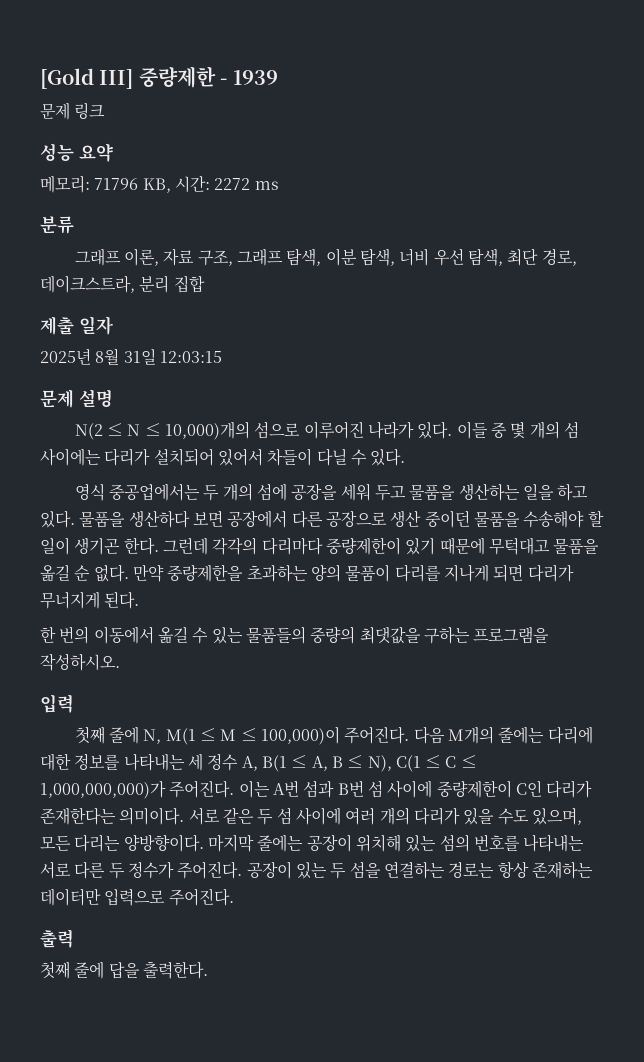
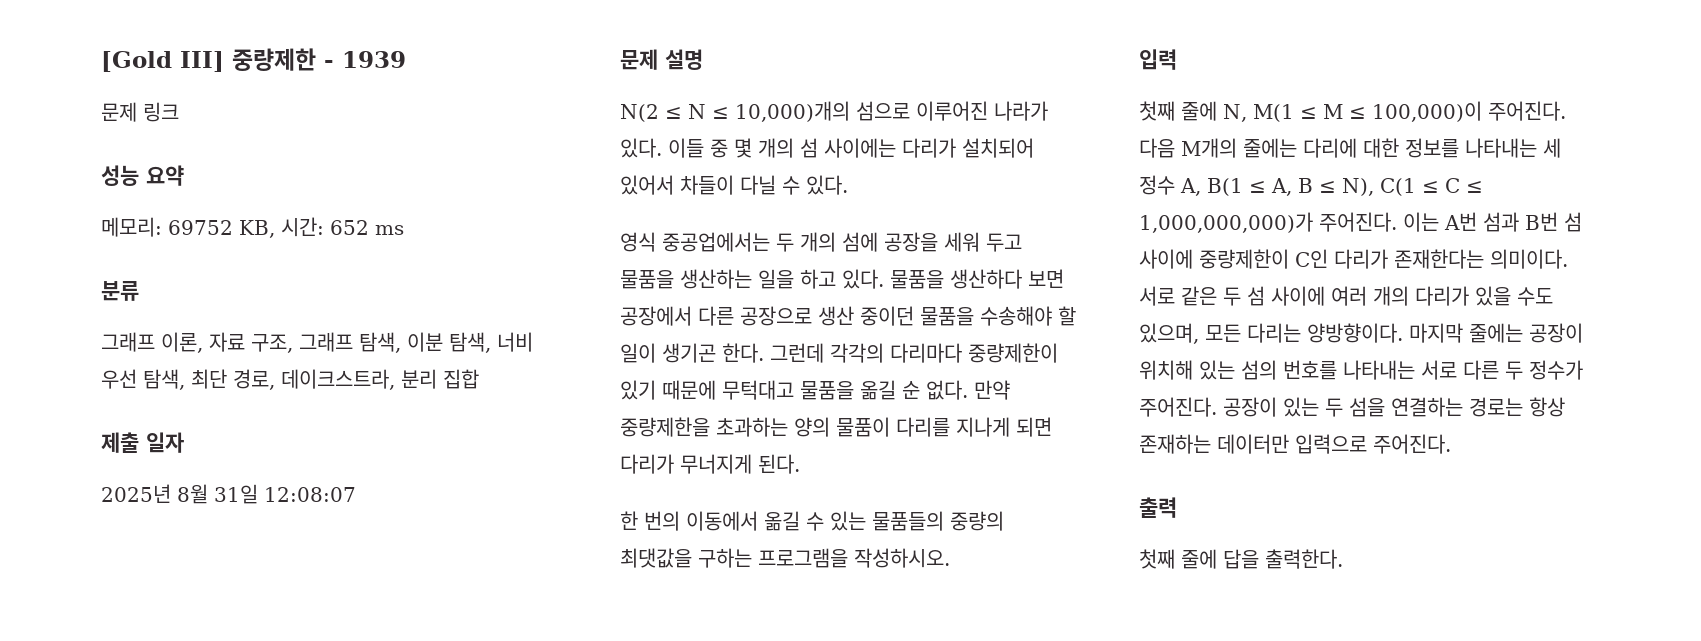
- 메모리: 71796 KB, 시간: 2272 ms
+ 메모리: 69752 KB, 시간: 652 ms
- 2025년 8월 31일 12:03:15
+ 2025년 8월 31일 12:08:07

